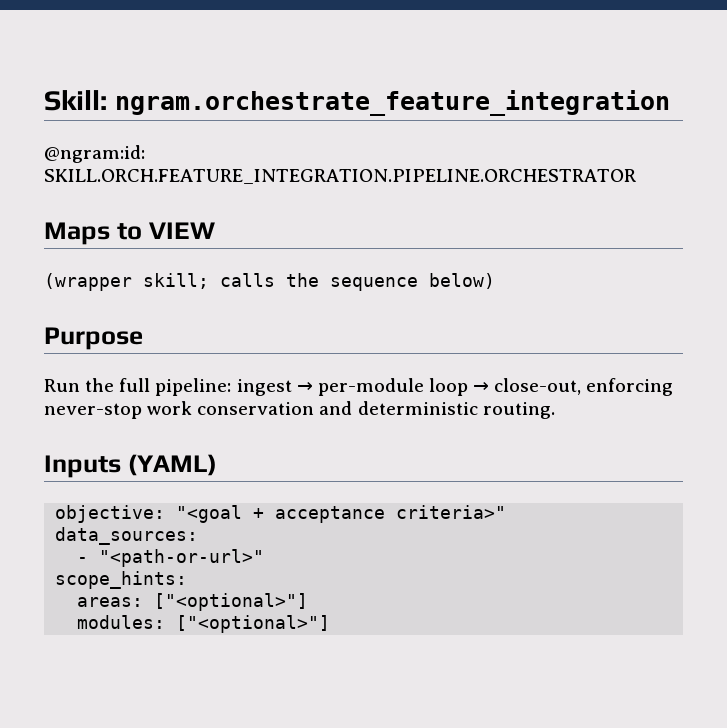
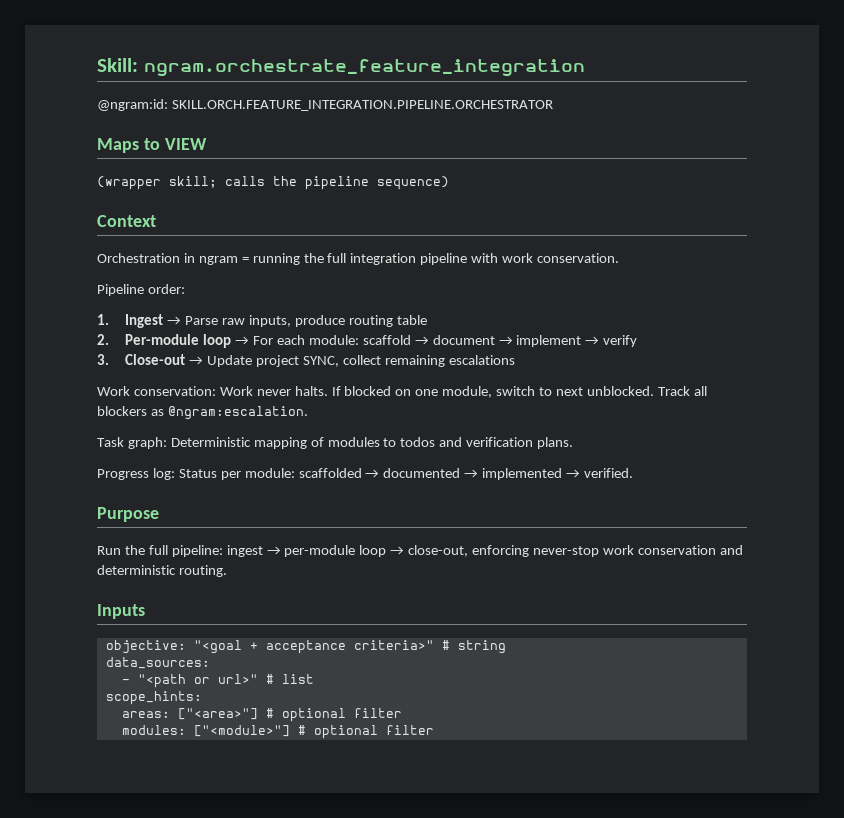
- (wrapper skill; calls the sequence below)
+ (wrapper skill; calls the pipeline sequence)
+ Context
+ Orchestration in ngram = running the full integration pipeline with work conservation.
+ Pipeline order:
+ 1. Ingest → Parse raw inputs, produce routing table
+ 2. Per-module loop → For each module: scaffold → document → implement → verify
+ 3. Close-out → Update project SYNC, collect remaining escalations
+ Work conservation: Work never halts. If blocked on one module, switch to next unblocked. Track all blockers as @ngram:escalation.
+ Task graph: Deterministic mapping of modules to todos and verification plans.
+ Progress log: Status per module: scaffolded → documented → implemented → verified.
- Inputs (YAML)
+ Inputs
- objective: "<goal + acceptance criteria>"
+ objective: "<goal + acceptance criteria>" # string
- - "<path-or-url>"
+ - "<path or url>" # list
  scope_hints:
- areas: ["<optional>"]
- modules: ["<optional>"]
+ areas: ["<area>"] # optional filter
+ modules: ["<module>"] # optional filter

